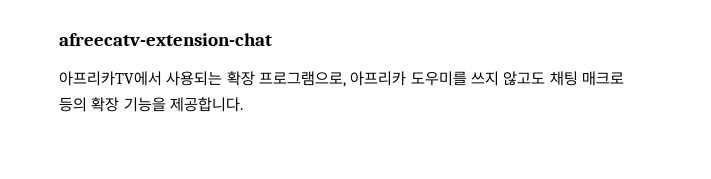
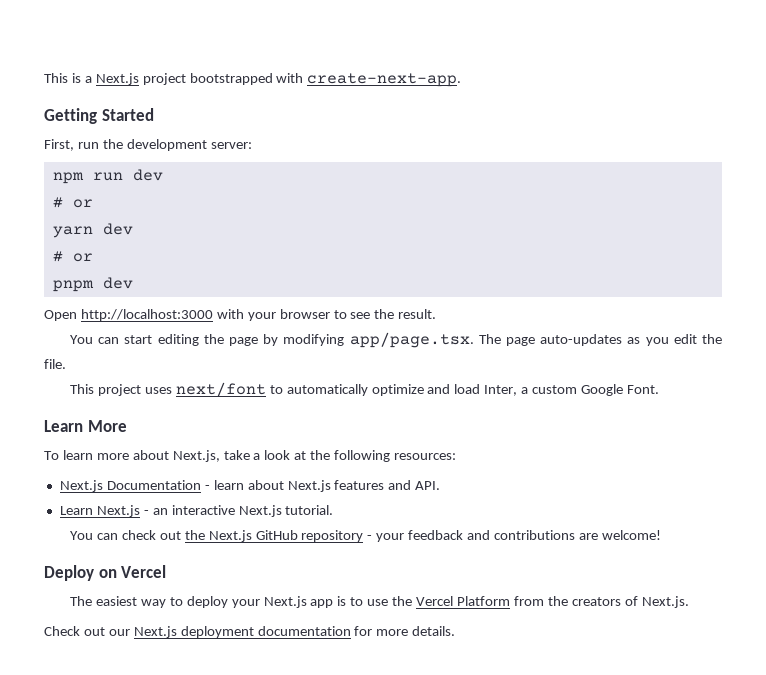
- afreecatv-extension-chat
- 아프리카TV에서 사용되는 확장 프로그램으로, 아프리카 도우미를 쓰지 않고도 채팅 매크로 등의 확장 기능을 제공합니다.
+ This is a Next.js project bootstrapped with create-next-app.
+ Getting Started
+ First, run the development server:
+ npm run dev
+ # or
+ yarn dev
+ # or
+ pnpm dev
+ Open http://localhost:3000 with your browser to see the result.
+ You can start editing the page by modifying app/page.tsx. The page auto-updates as you edit the file.
+ This project uses next/font to automatically optimize and load Inter, a custom Google Font.
+ Learn More
+ To learn more about Next.js, take a look at the following resources:
+ Next.js Documentation - learn about Next.js features and API.
+ Learn Next.js - an interactive Next.js tutorial.
+ You can check out the Next.js GitHub repository - your feedback and contributions are welcome!
+ Deploy on Vercel
+ The easiest way to deploy your Next.js app is to use the Vercel Platform from the creators of Next.js.
+ Check out our Next.js deployment documentation for more details.

